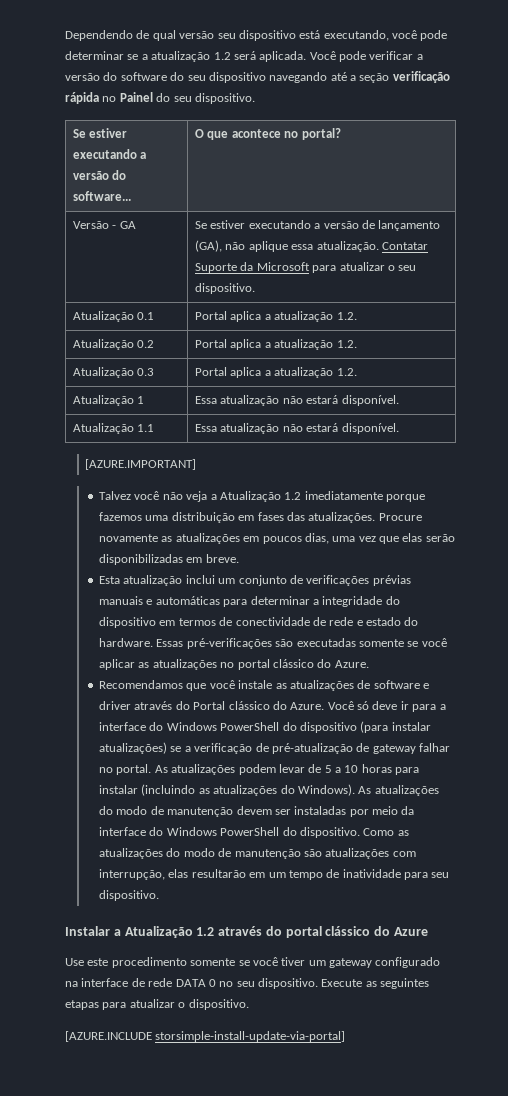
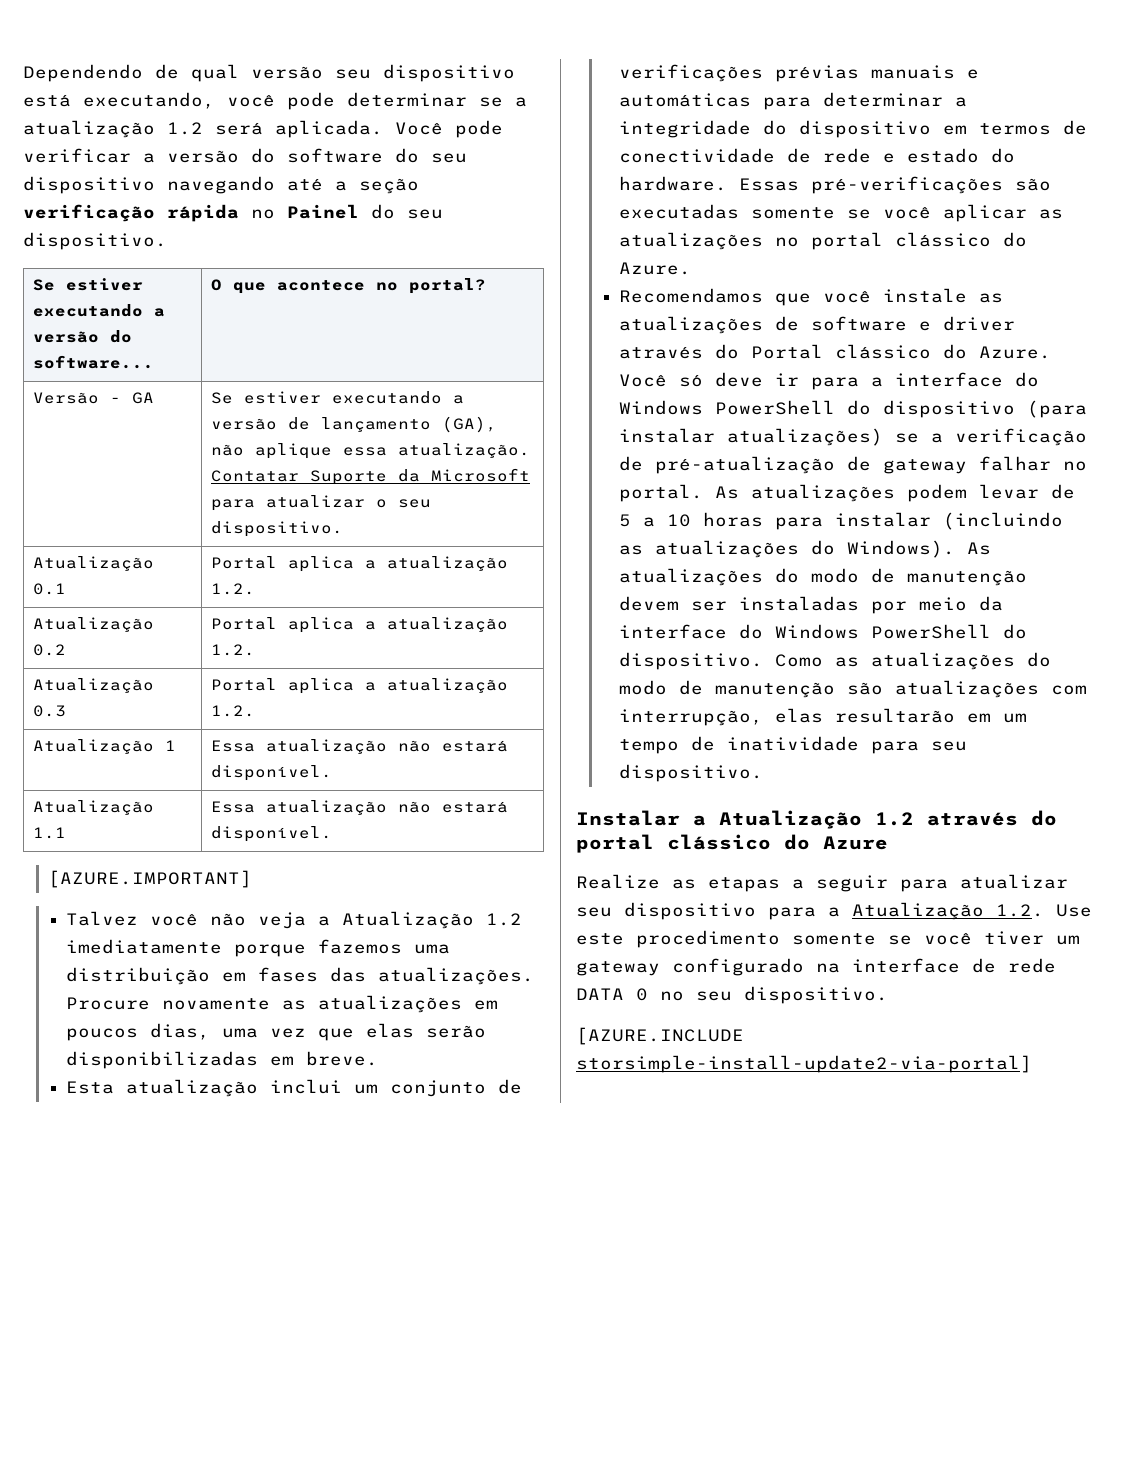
- Use este procedimento somente se você tiver um gateway configurado na interface de rede DATA 0 no seu dispositivo. Execute as seguintes etapas para atualizar o dispositivo.
+ Realize as etapas a seguir para atualizar seu dispositivo para a Atualização 1.2. Use este procedimento somente se você tiver um gateway configurado na interface de rede DATA 0 no seu dispositivo.
- [AZURE.INCLUDE storsimple-install-update-via-portal]
+ [AZURE.INCLUDE storsimple-install-update2-via-portal]

